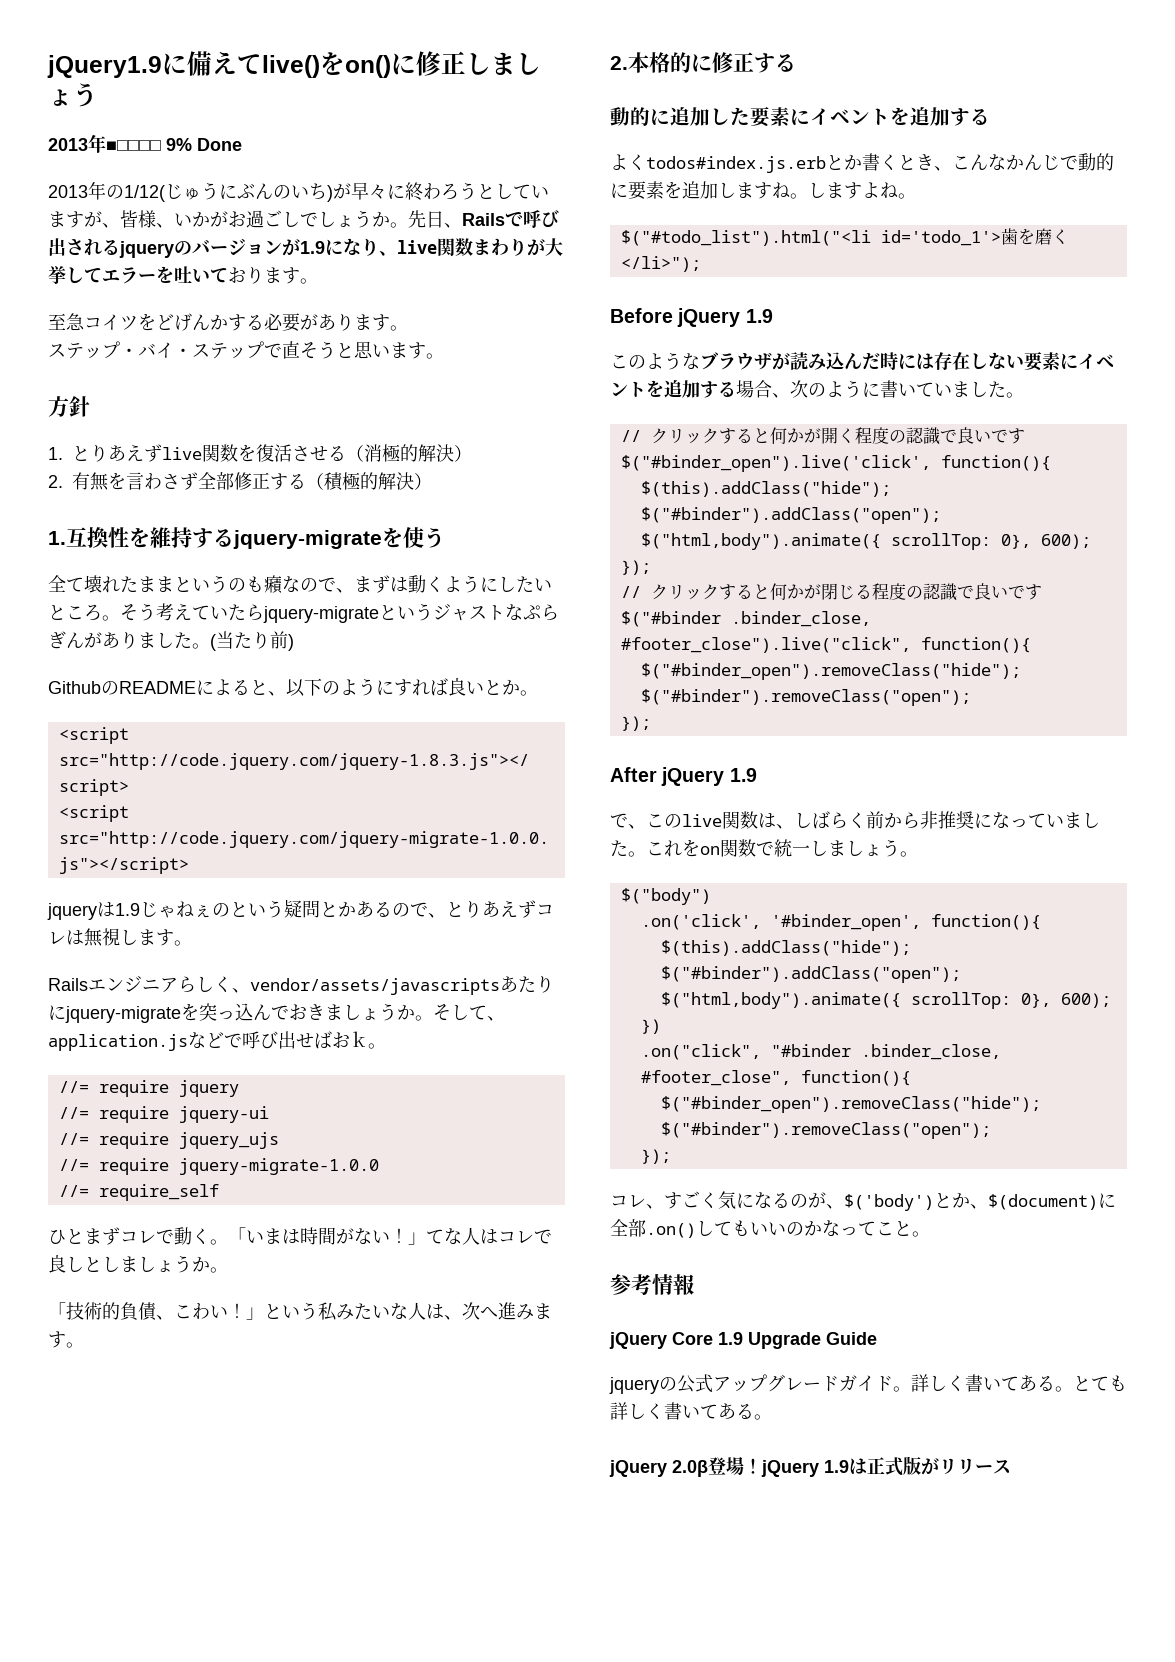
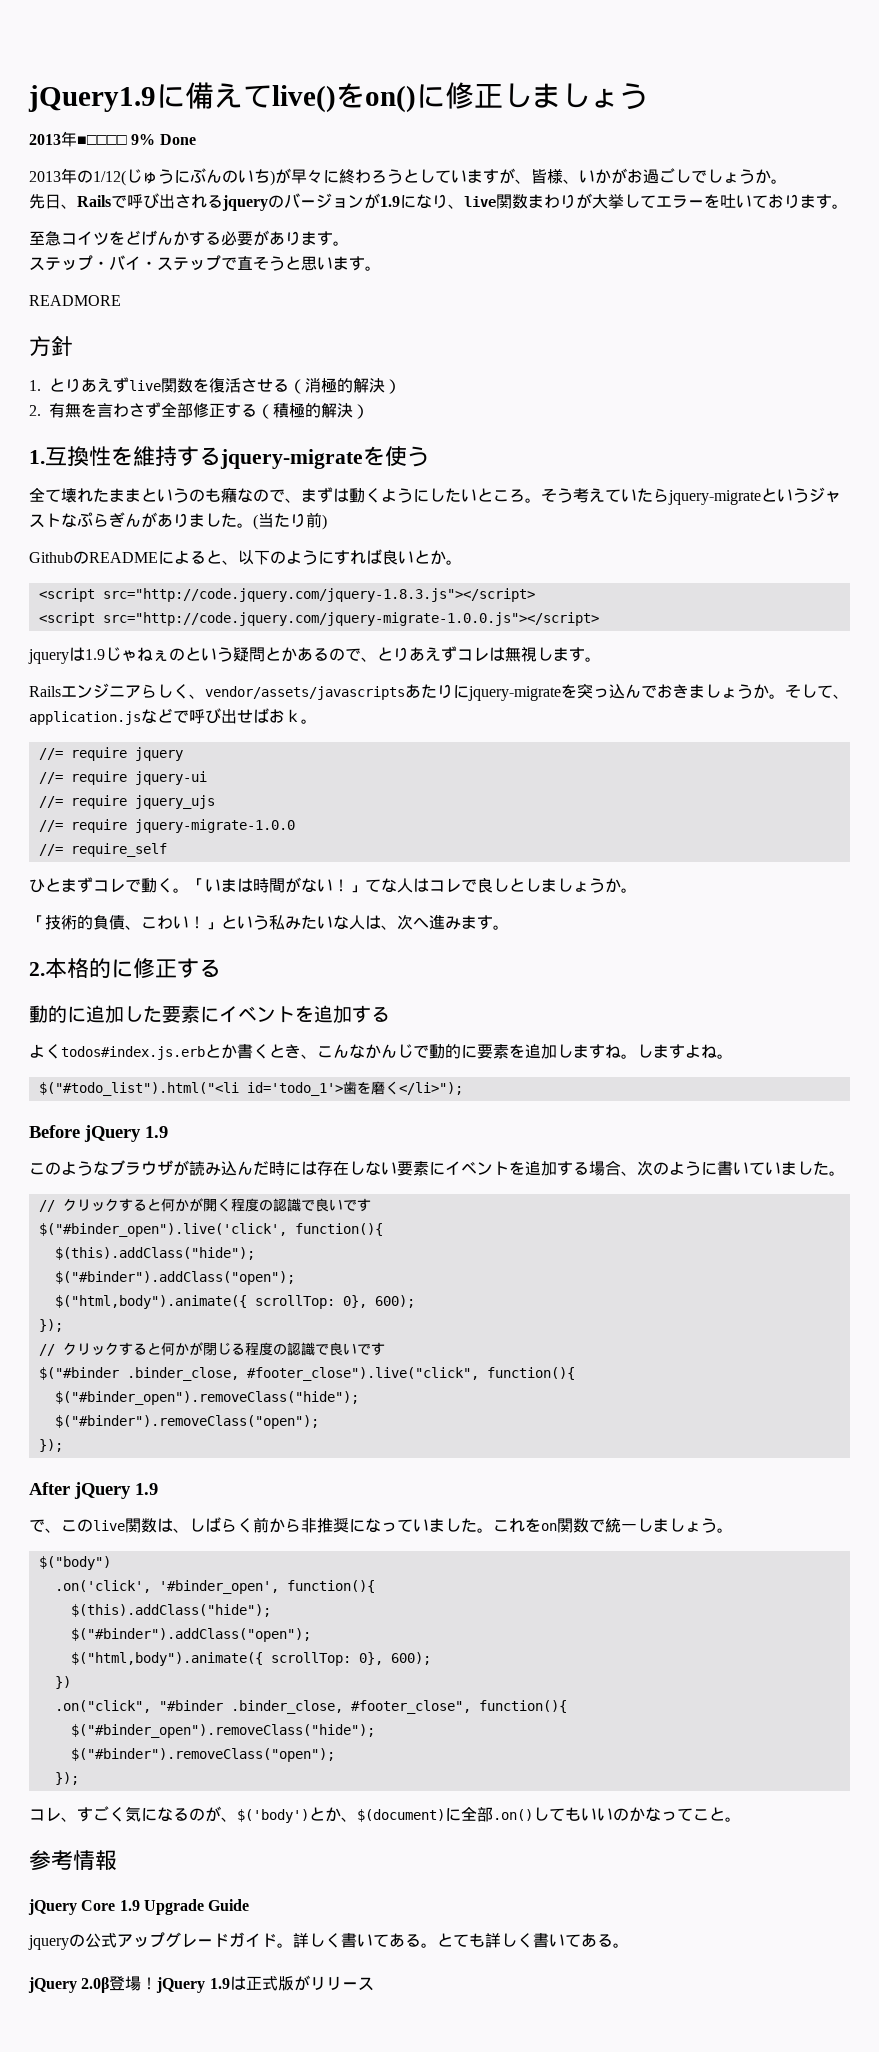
- 2013年の1/12(じゅうにぶんのいち)が早々に終わろうとしていますが、皆様、いかがお過ごしでしょうか。先日、Railsで呼び出されるjqueryのバージョンが1.9になり、live関数まわりが大挙してエラーを吐いております。
+ 2013年の1/12(じゅうにぶんのいち)が早々に終わろうとしていますが、皆様、いかがお過ごしでしょうか。
+ 先日、Railsで呼び出されるjqueryのバージョンが1.9になり、live関数まわりが大挙してエラーを吐いております。
+ READMORE

